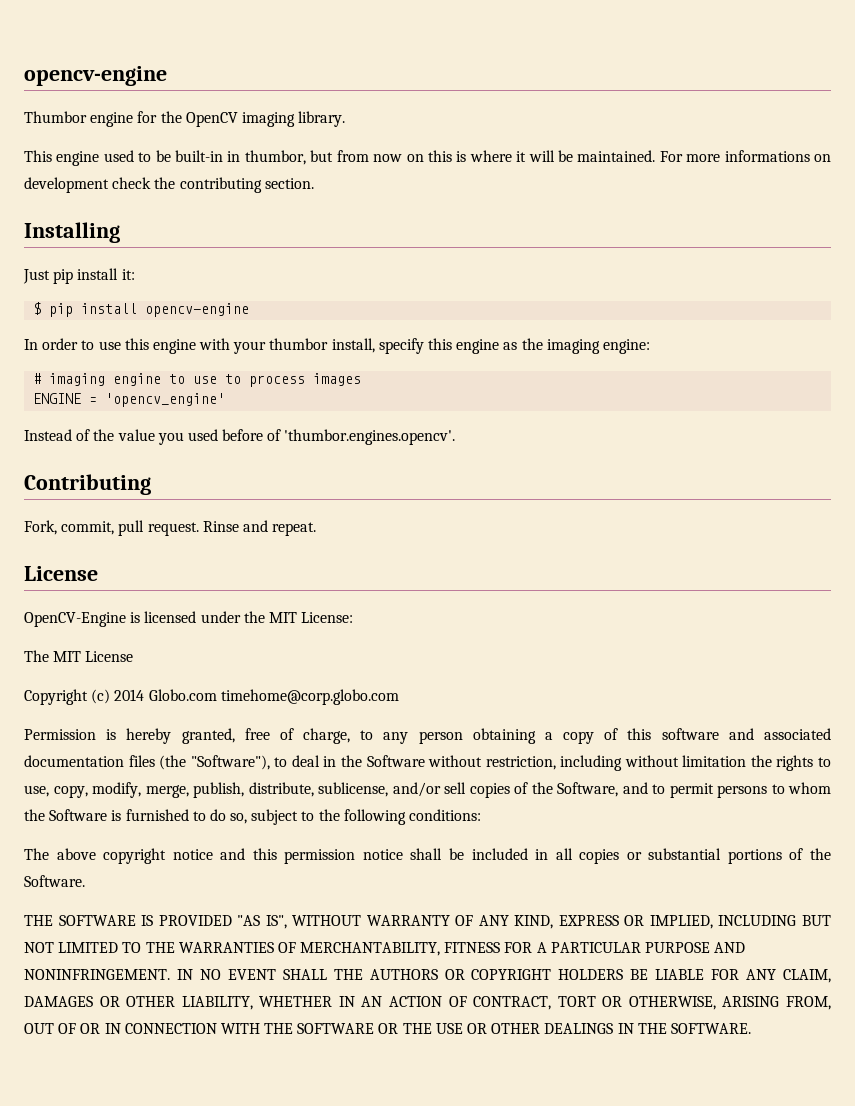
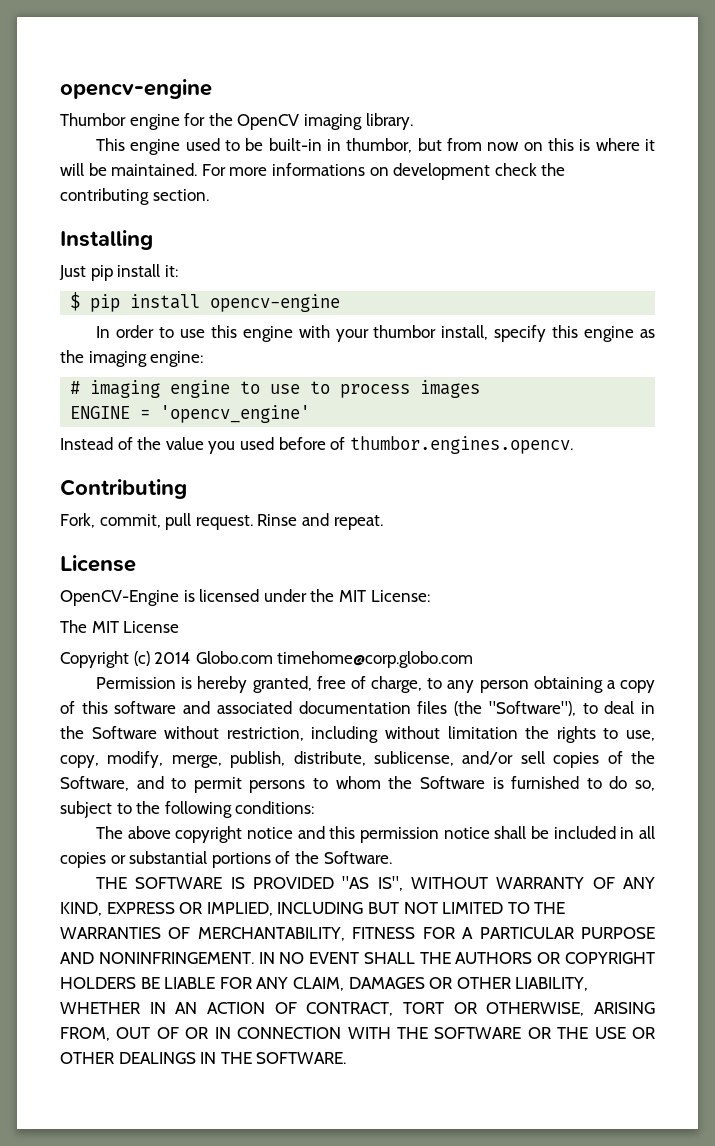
- Instead of the value you used before of 'thumbor.engines.opencv'.
+ Instead of the value you used before of thumbor.engines.opencv.

